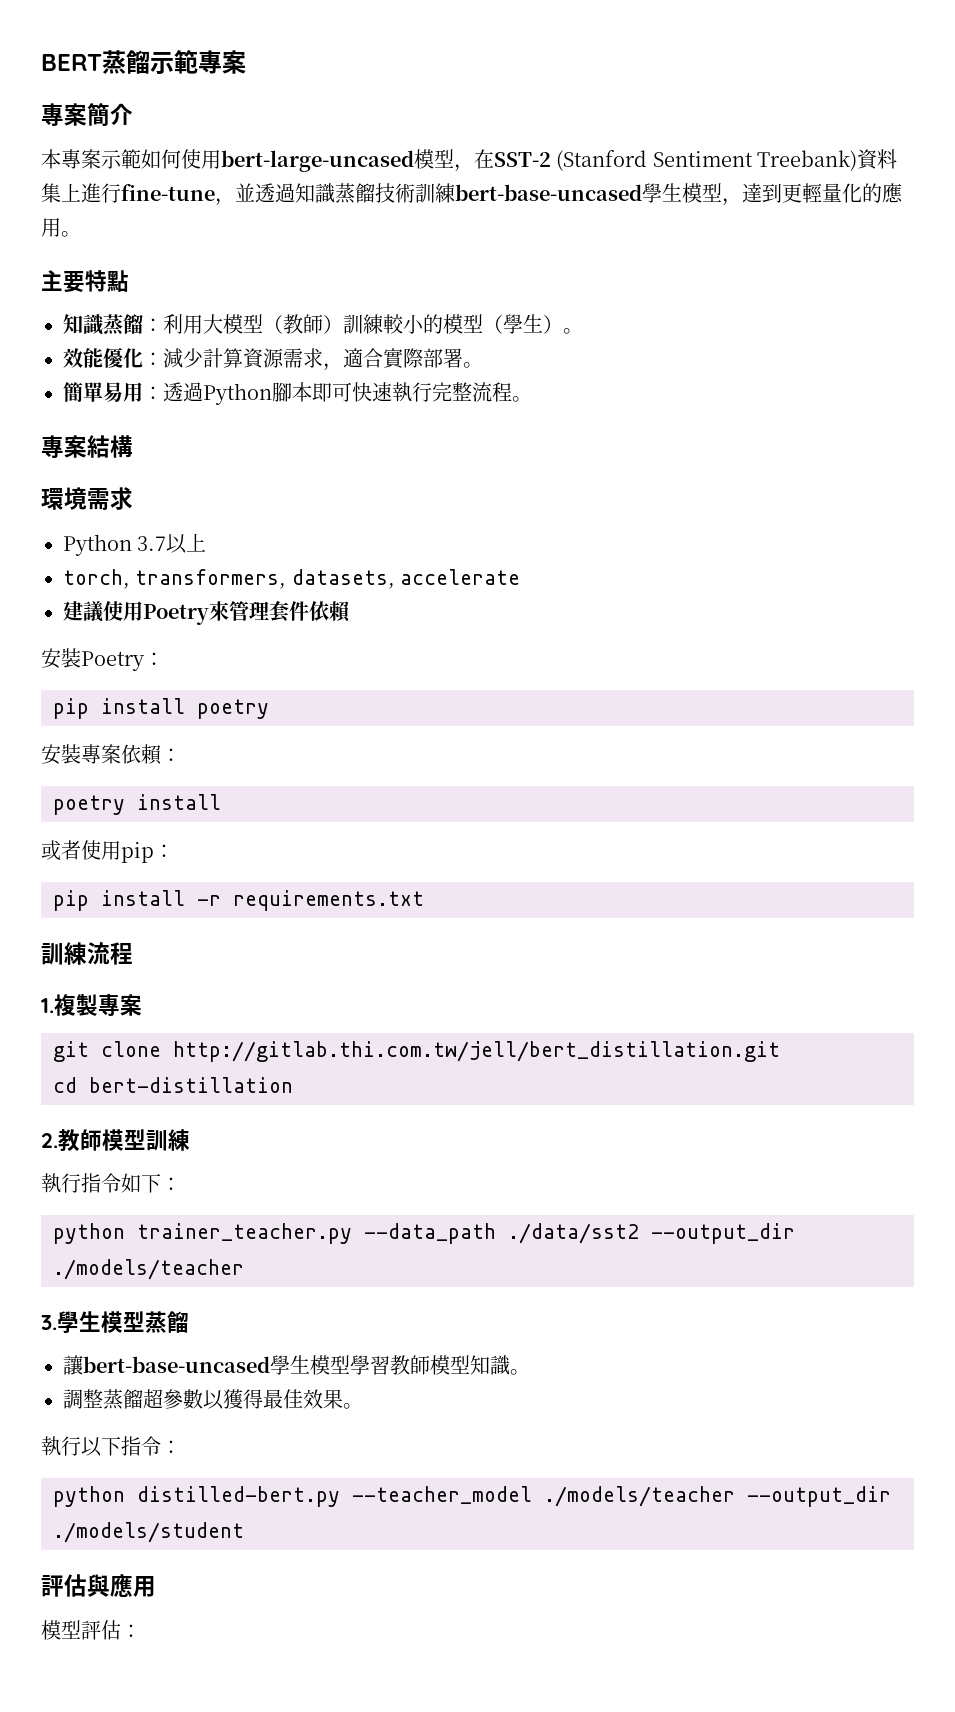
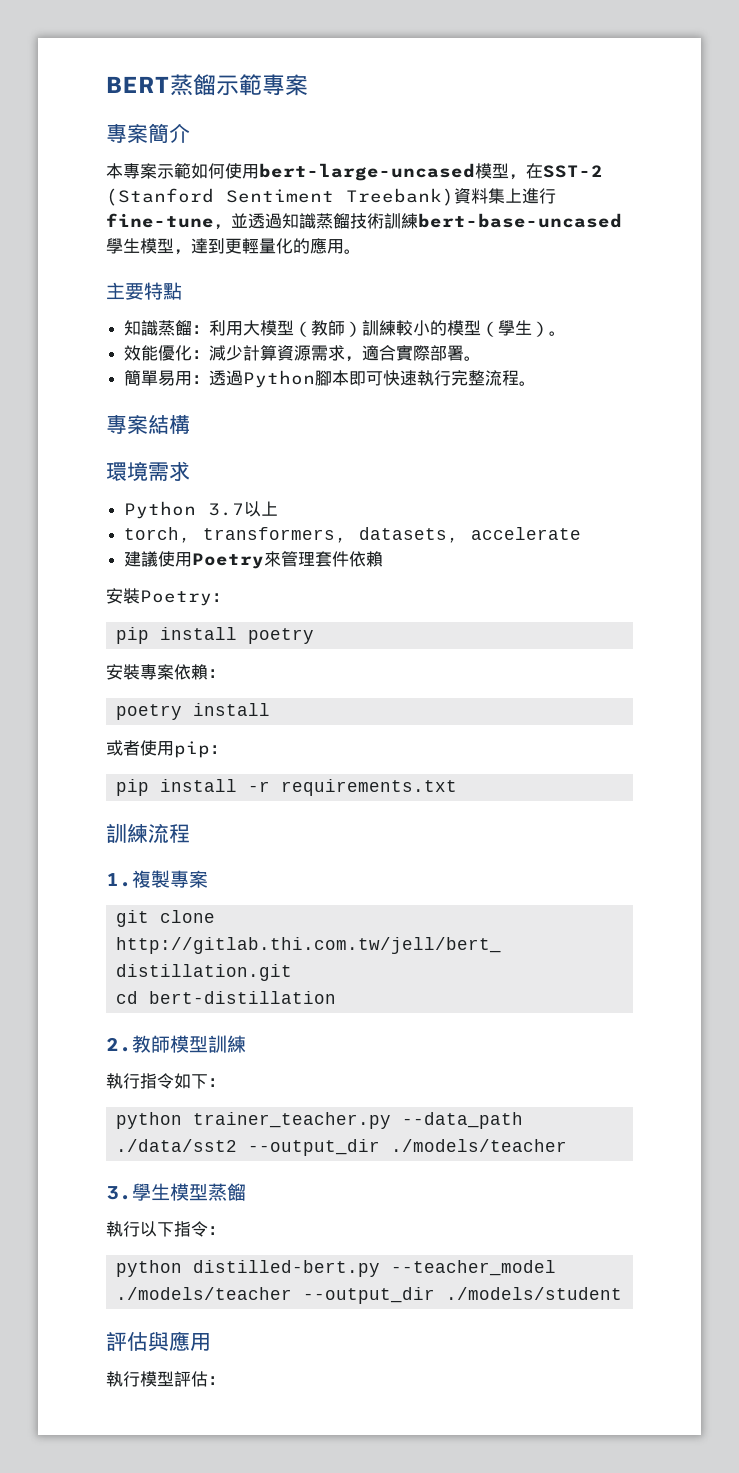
- 讓bert-base-uncased學生模型學習教師模型知識。
- 調整蒸餾超參數以獲得最佳效果。
- 模型評估：
+ 執行模型評估：

